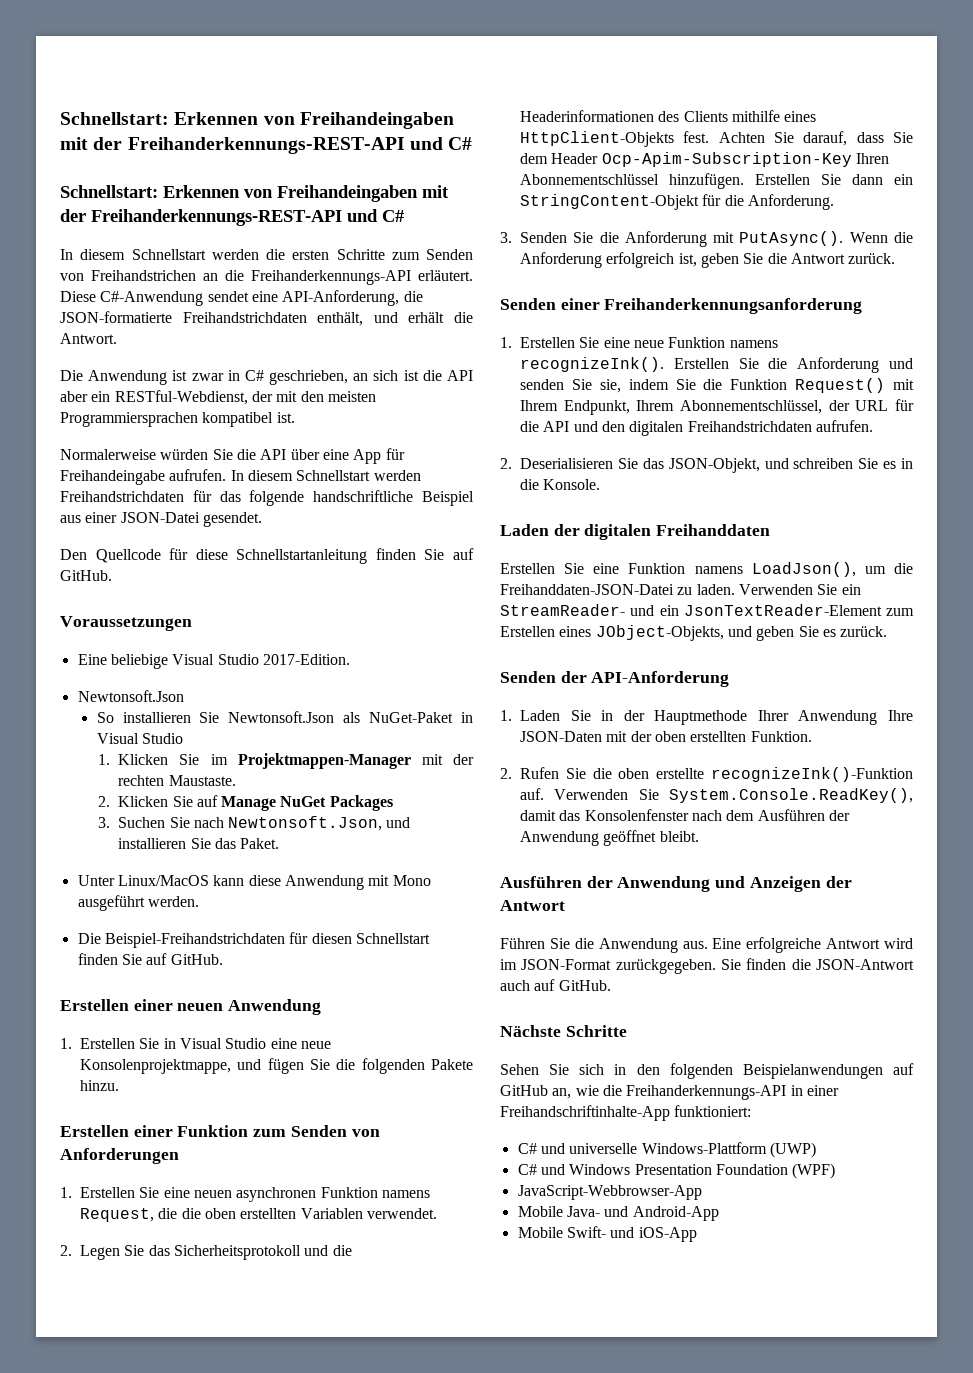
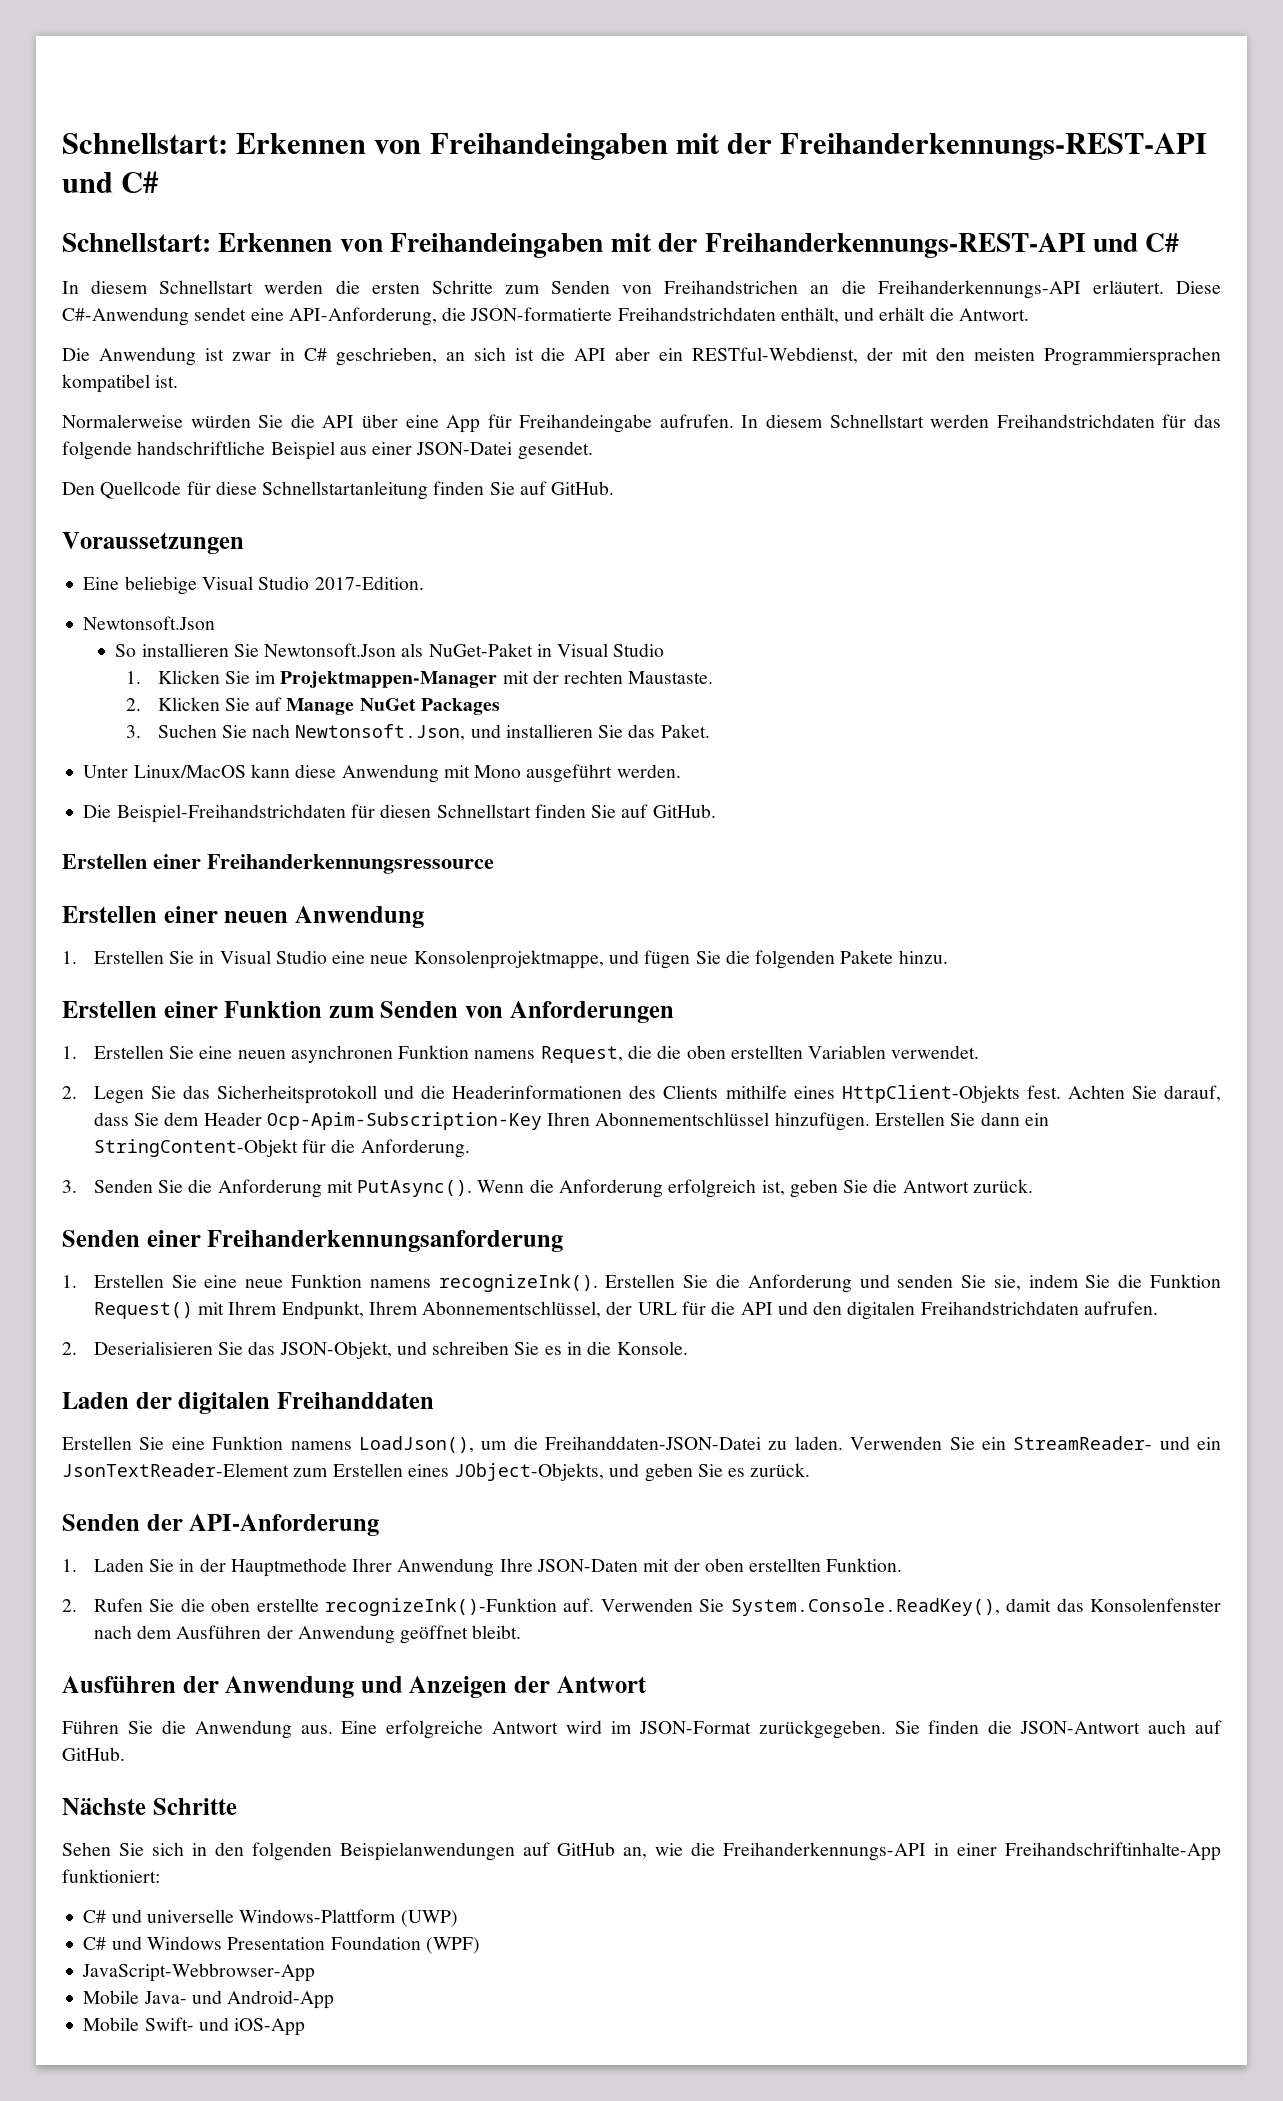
+ Erstellen einer Freihanderkennungsressource

